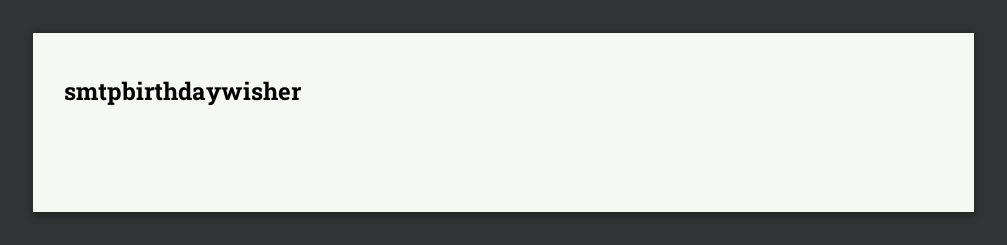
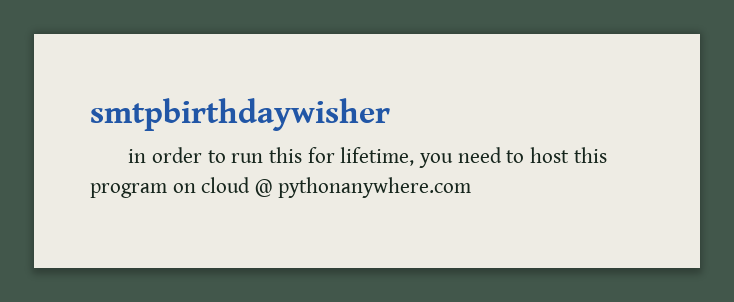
+ in order to run this for lifetime, you need to host this program on cloud @ pythonanywhere.com

